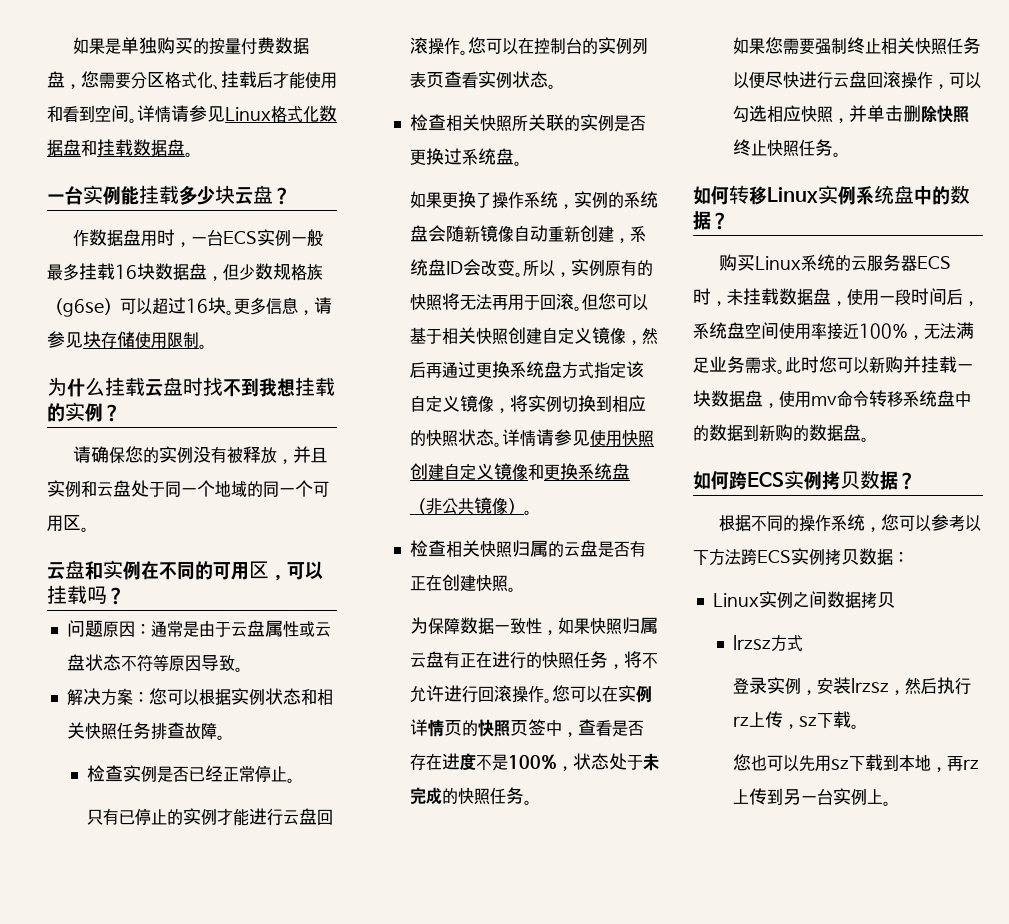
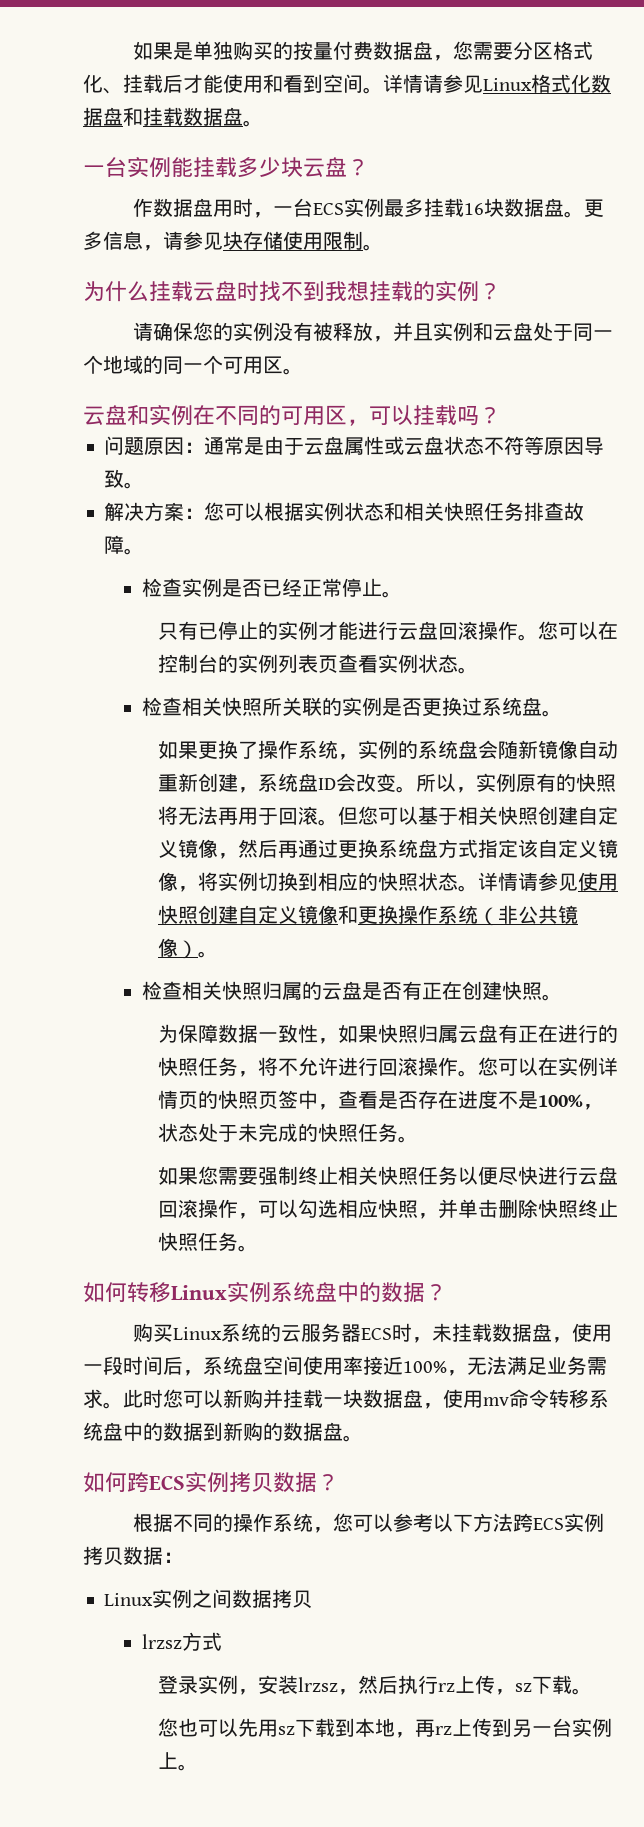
- 作数据盘用时，一台ECS实例一般最多挂载16块数据盘，但少数规格族（g6se）可以超过16块。
+ 作数据盘用时，一台ECS实例最多挂载16块数据盘。
- 详情请参见使用快照创建自定义镜像和更换系统盘（非公共镜像）。
+ 详情请参见使用快照创建自定义镜像和更换操作系统（非公共镜像）。

